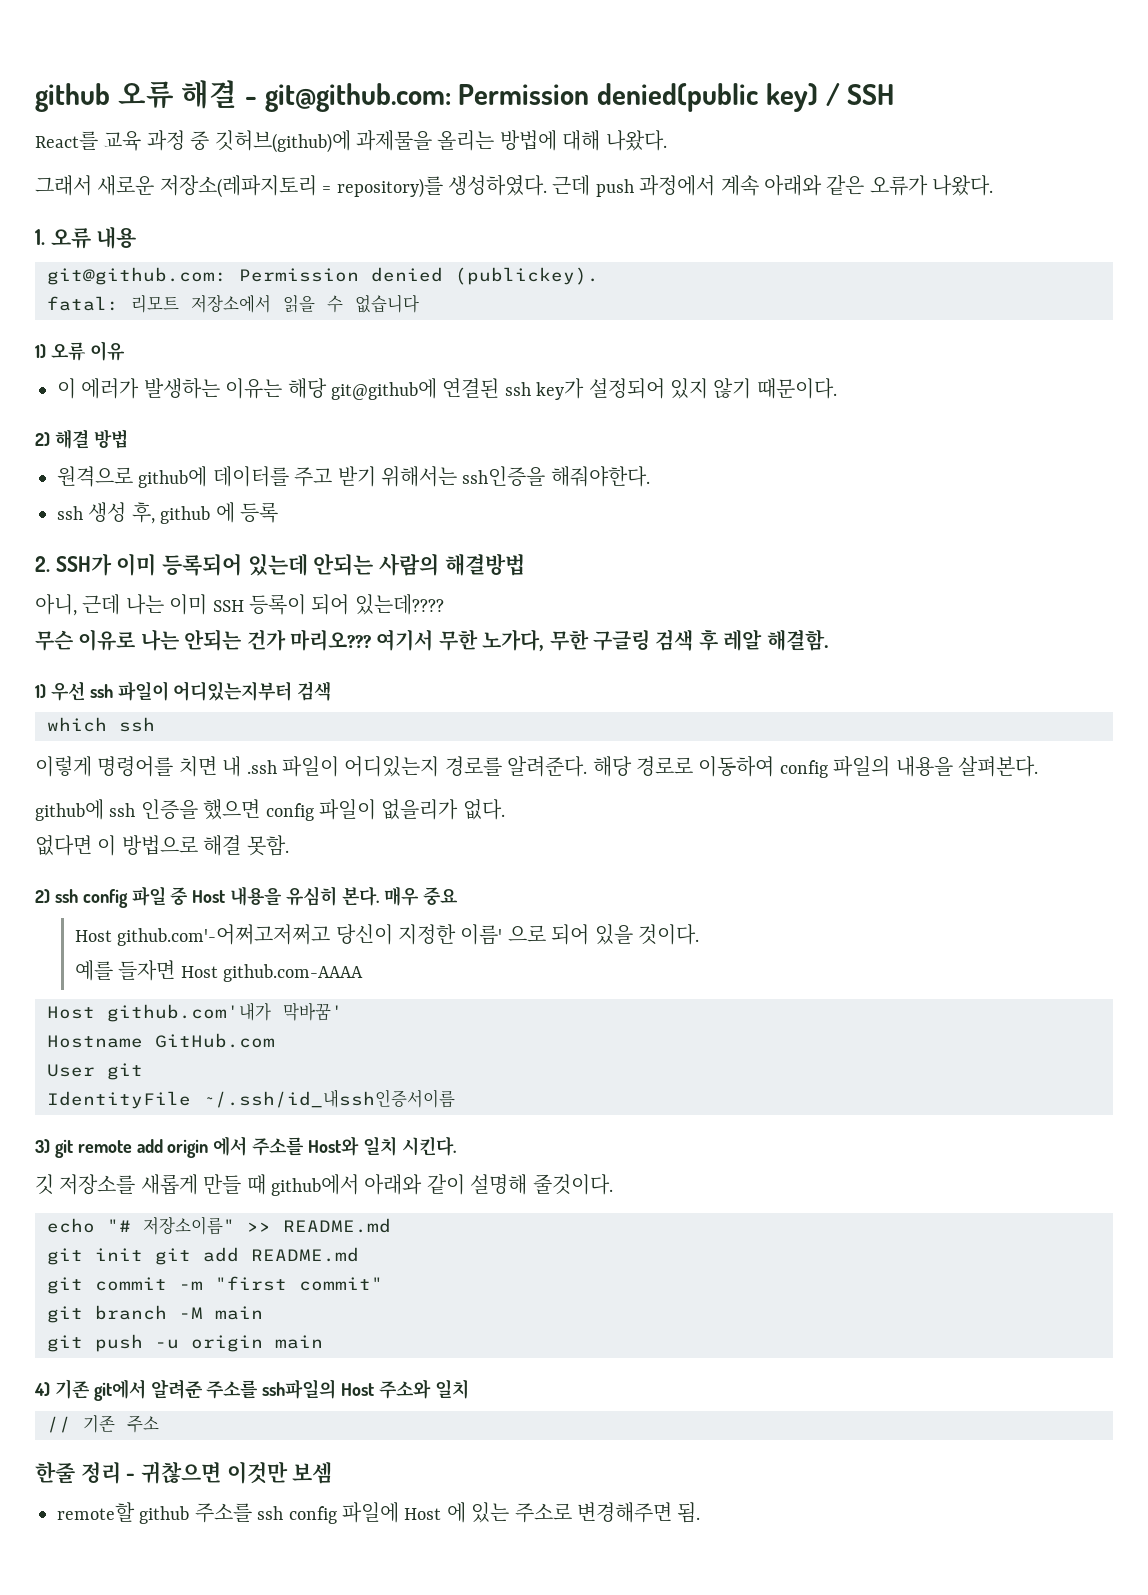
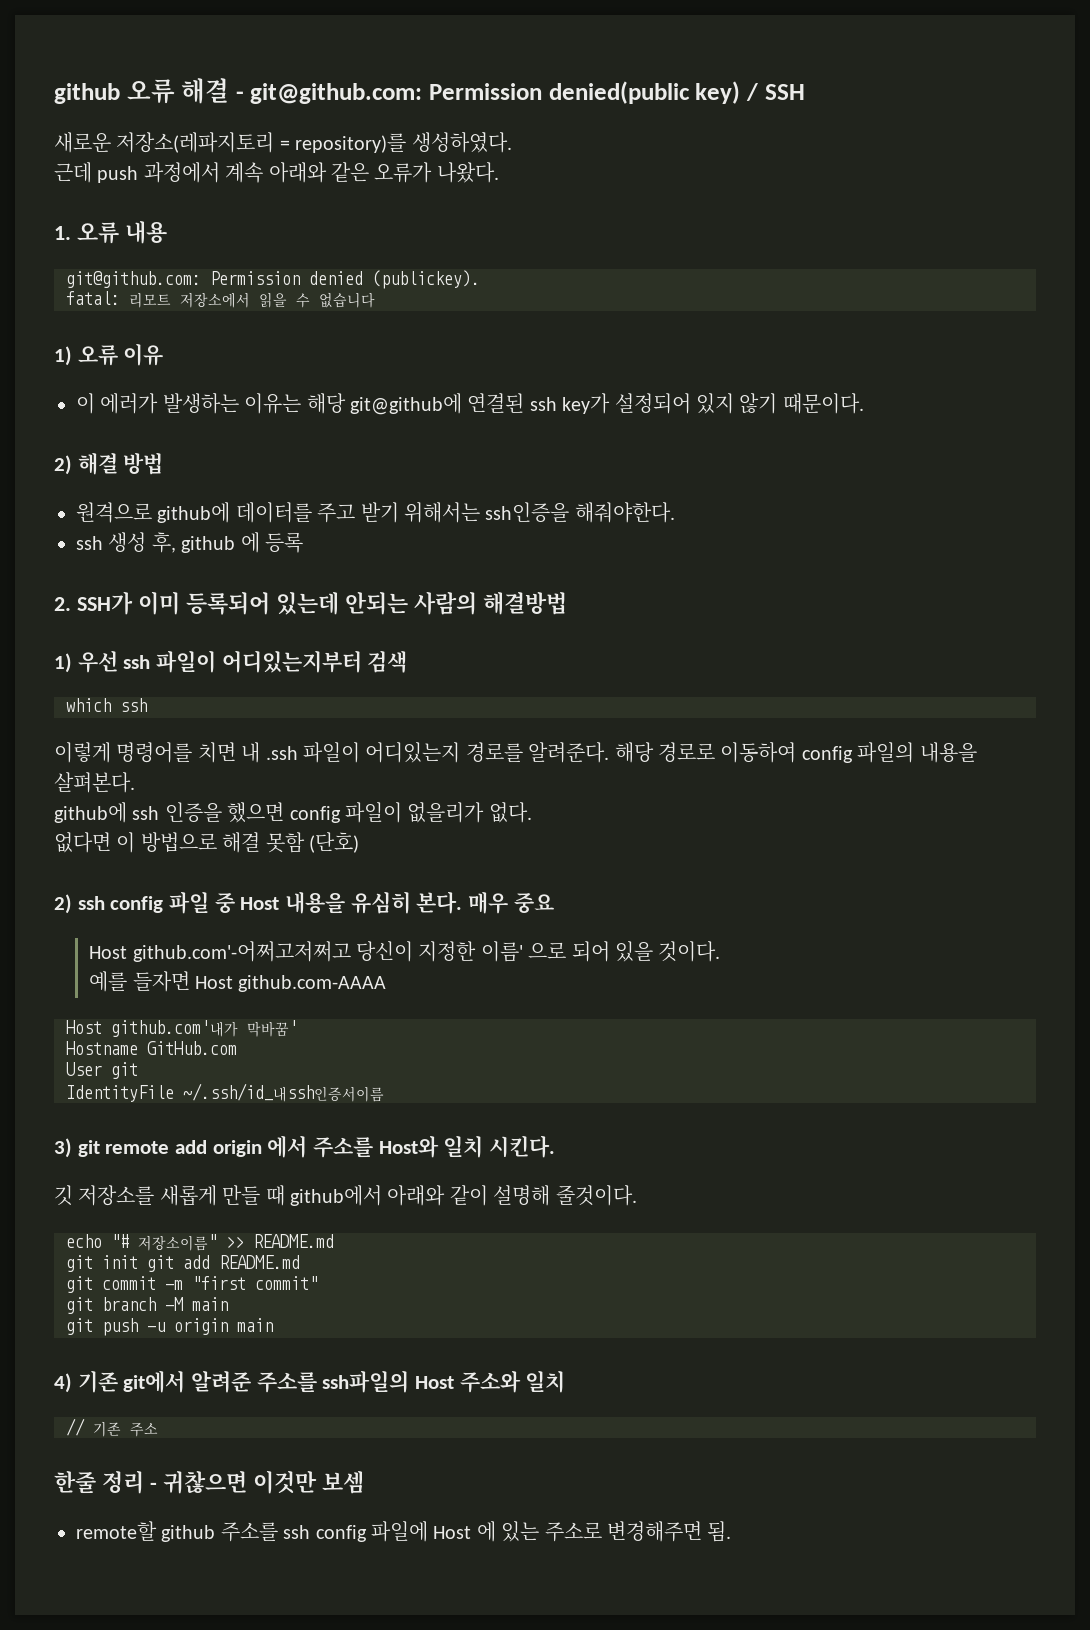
- React를 교육 과정 중 깃허브(github)에 과제물을 올리는 방법에 대해 나왔다.
- 그래서 새로운 저장소(레파지토리 = repository)를 생성하였다. 근데 push 과정에서 계속 아래와 같은 오류가 나왔다.
+ 새로운 저장소(레파지토리 = repository)를 생성하였다.
+ 근데 push 과정에서 계속 아래와 같은 오류가 나왔다.
- 아니, 근데 나는 이미 SSH 등록이 되어 있는데????
- 무슨 이유로 나는 안되는 건가 마리오??? 여기서 무한 노가다, 무한 구글링 검색 후 레알 해결함.
- 없다면 이 방법으로 해결 못함.
+ 없다면 이 방법으로 해결 못함 (단호)

